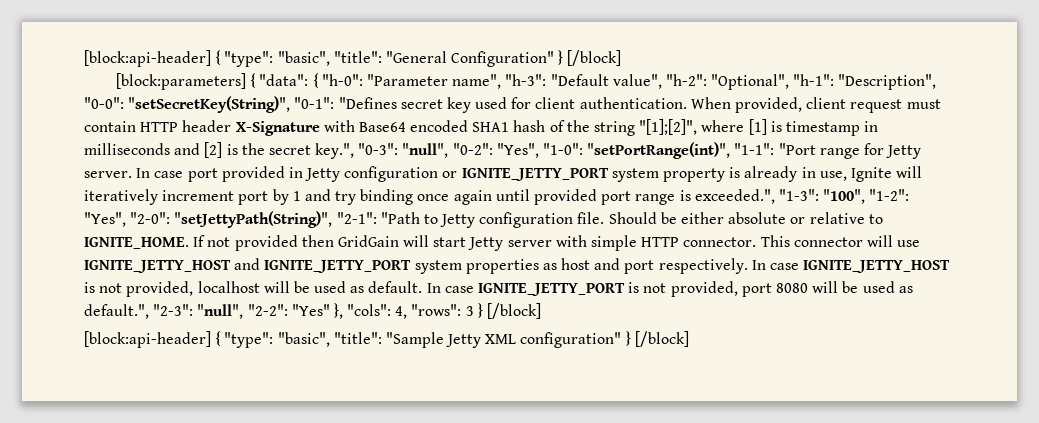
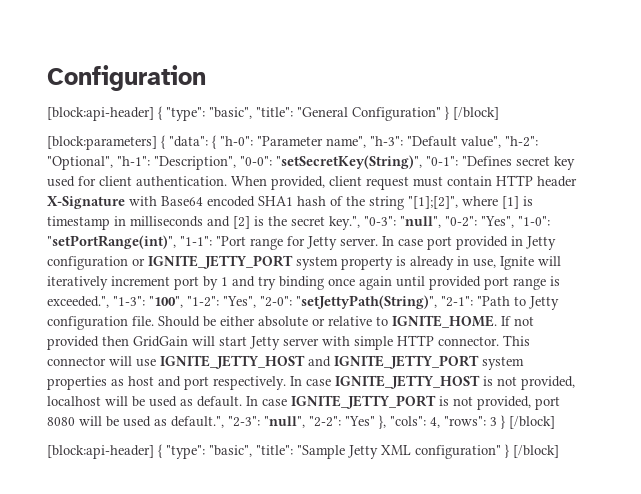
+ Configuration

